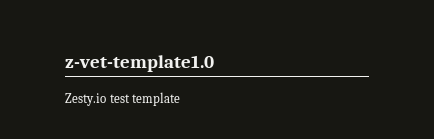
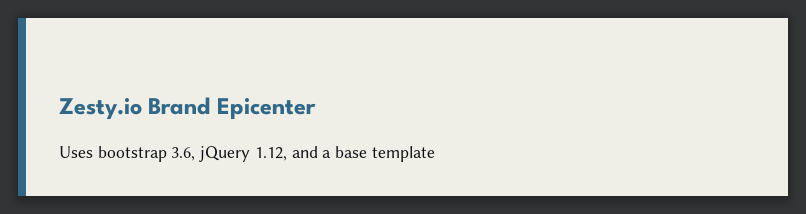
- z-vet-template1.0
- Zesty.io test template
+ Zesty.io Brand Epicenter
+ Uses bootstrap 3.6, jQuery 1.12, and a base template

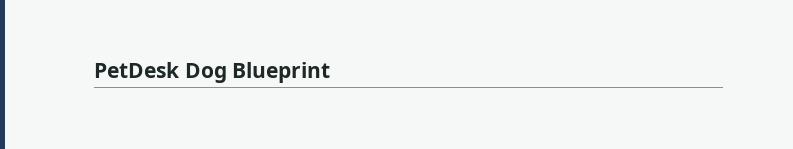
- Zesty.io Brand Epicenter
- Uses bootstrap 3.6, jQuery 1.12, and a base template
+ PetDesk Dog Blueprint

